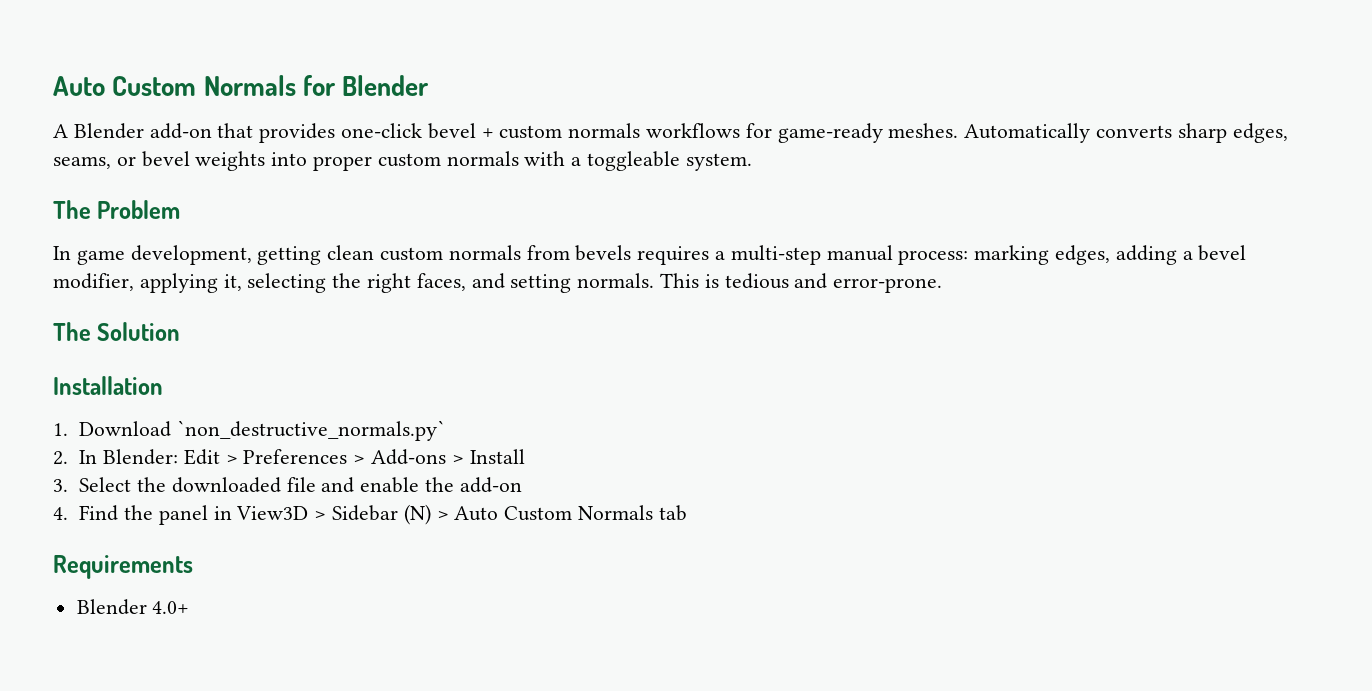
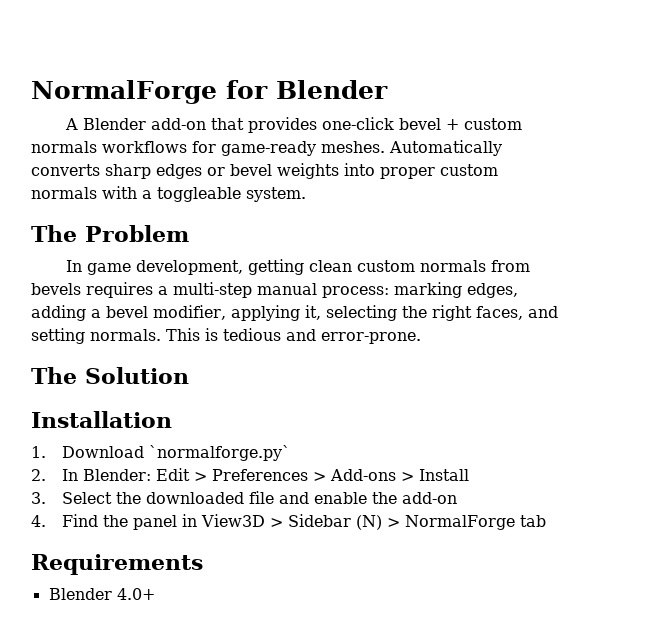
- Auto Custom Normals for Blender
+ NormalForge for Blender
- Automatically converts sharp edges, seams, or bevel weights into proper custom normals with a toggleable system.
+ Automatically converts sharp edges or bevel weights into proper custom normals with a toggleable system.
- 1. Download `non_destructive_normals.py`
+ 1. Download `normalforge.py`
- 4. Find the panel in View3D > Sidebar (N) > Auto Custom Normals tab
+ 4. Find the panel in View3D > Sidebar (N) > NormalForge tab

